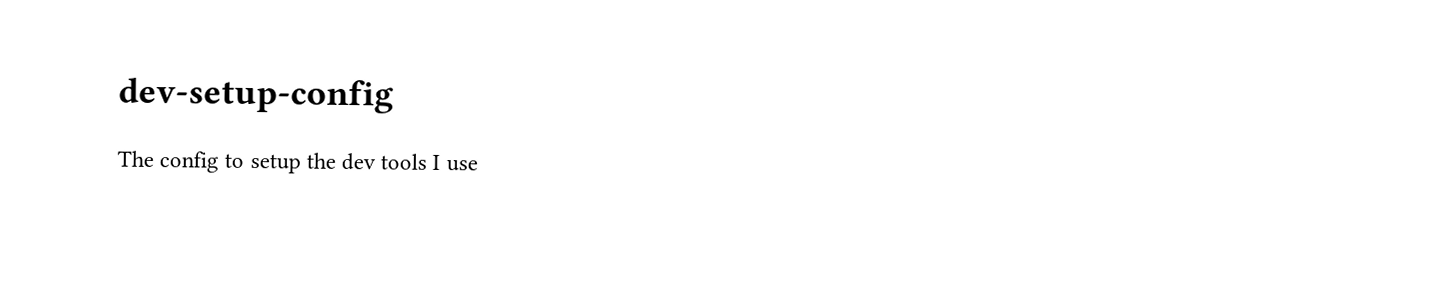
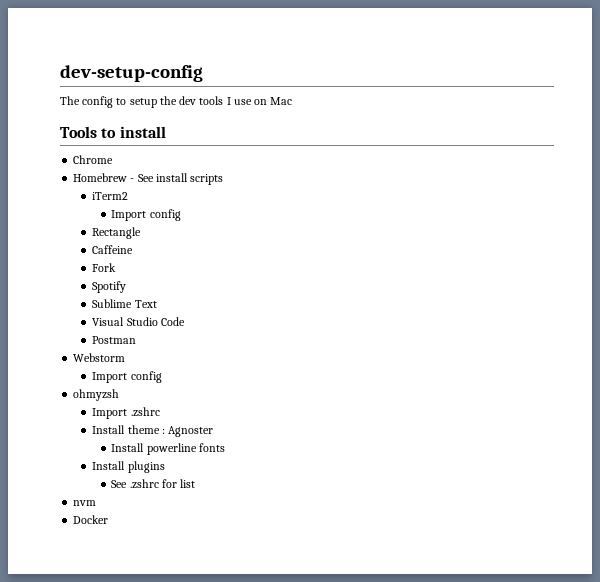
- The config to setup the dev tools I use
+ The config to setup the dev tools I use on Mac
+ Tools to install
+ Chrome
+ Homebrew - See install scripts
+ iTerm2
+ Import config
+ Rectangle
+ Caffeine
+ Fork
+ Spotify
+ Sublime Text
+ Visual Studio Code
+ Postman
+ Webstorm
+ Import config
+ ohmyzsh
+ Import .zshrc
+ Install theme : Agnoster
+ Install powerline fonts
+ Install plugins
+ See .zshrc for list
+ nvm
+ Docker

